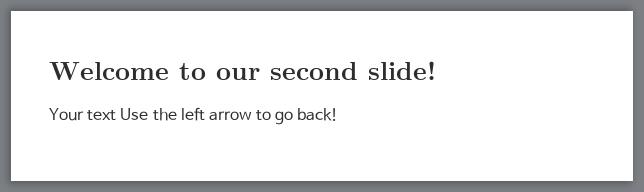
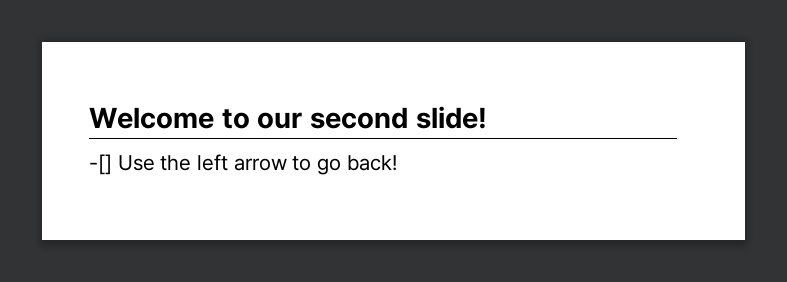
- Your text Use the left arrow to go back!
+ -[] Use the left arrow to go back!

